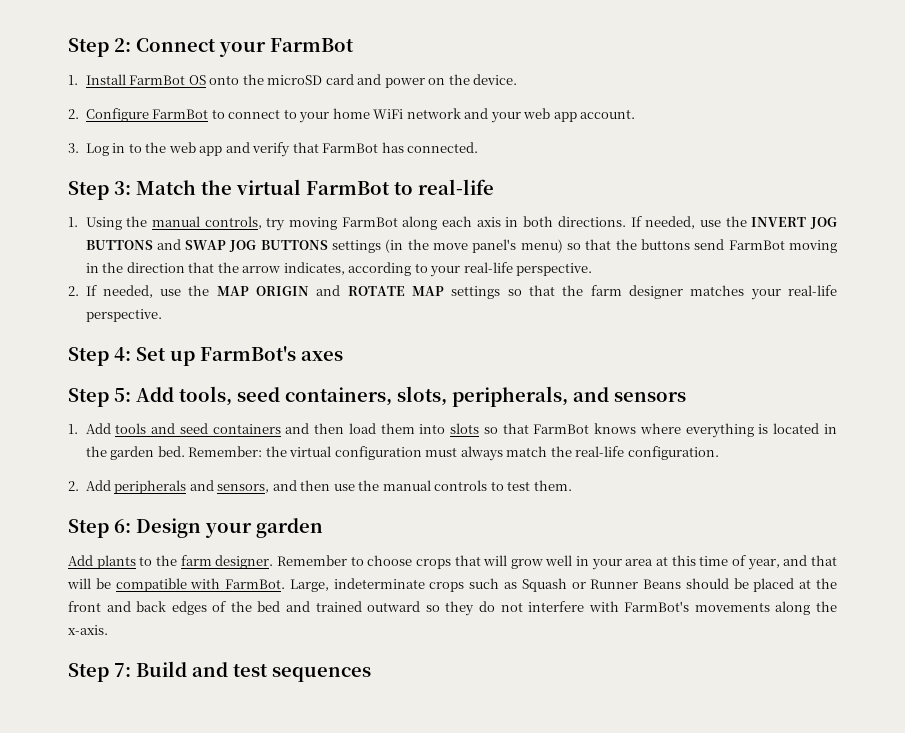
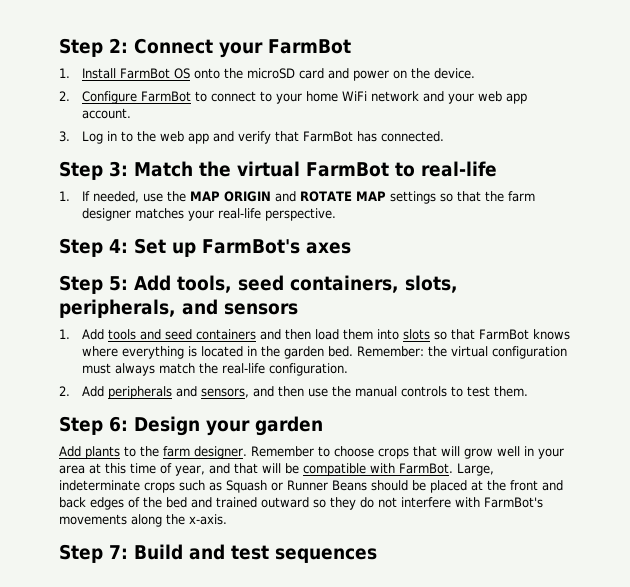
- 1. Using the manual controls, try moving FarmBot along each axis in both directions. If needed, use the INVERT JOG BUTTONS and SWAP JOG BUTTONS settings (in the move panel's menu) so that the buttons send FarmBot moving in the direction that the arrow indicates, according to your real-life perspective.
- 2. If needed, use the MAP ORIGIN and ROTATE MAP settings so that the farm designer matches your real-life perspective.
+ 1. If needed, use the MAP ORIGIN and ROTATE MAP settings so that the farm designer matches your real-life perspective.

